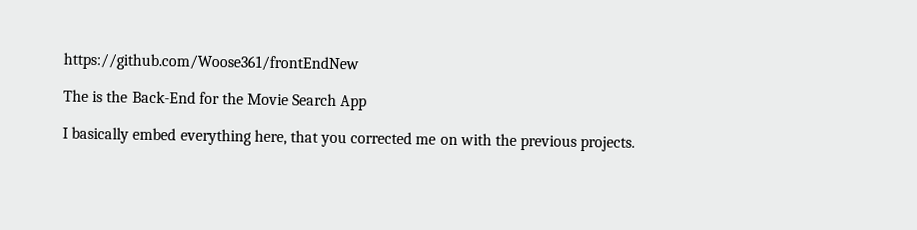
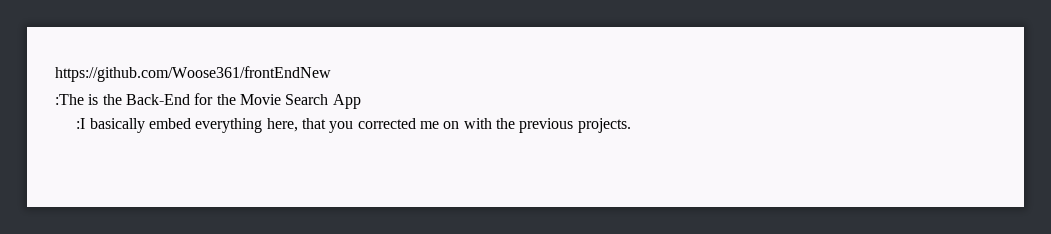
- The is the Back-End for the Movie Search App
+ :The is the Back-End for the Movie Search App
- I basically embed everything here, that you corrected me on with the previous projects.
+ :I basically embed everything here, that you corrected me on with the previous projects.

